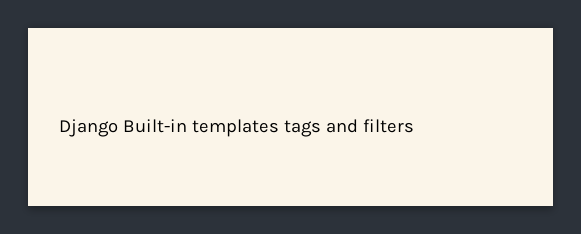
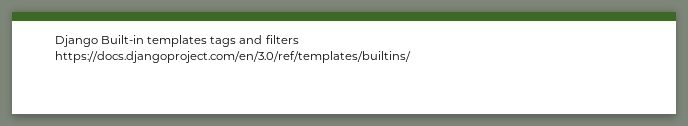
- Django Built-in templates tags and filters
+ Django Built-in templates tags and filters https://docs.djangoproject.com/en/3.0/ref/templates/builtins/

